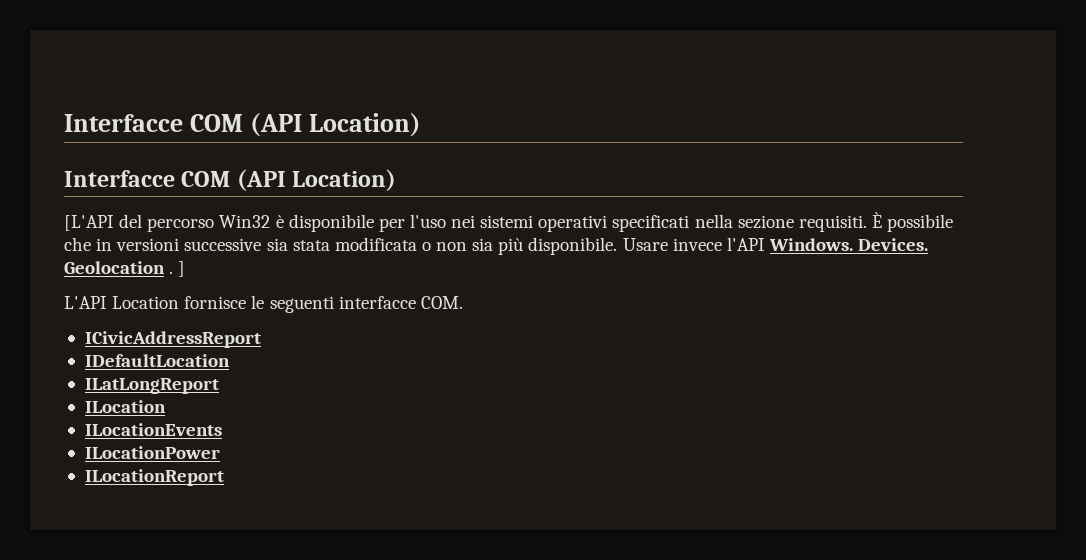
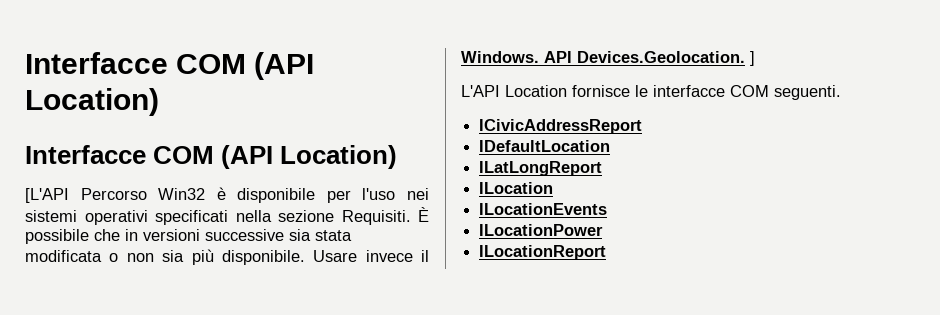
- [L'API del percorso Win32 è disponibile per l'uso nei sistemi operativi specificati nella sezione requisiti.
+ [L'API Percorso Win32 è disponibile per l'uso nei sistemi operativi specificati nella sezione Requisiti.
- Usare invece l'API Windows. Devices. Geolocation . ]
+ Usare invece il Windows. API Devices.Geolocation. ]
- L'API Location fornisce le seguenti interfacce COM.
+ L'API Location fornisce le interfacce COM seguenti.

